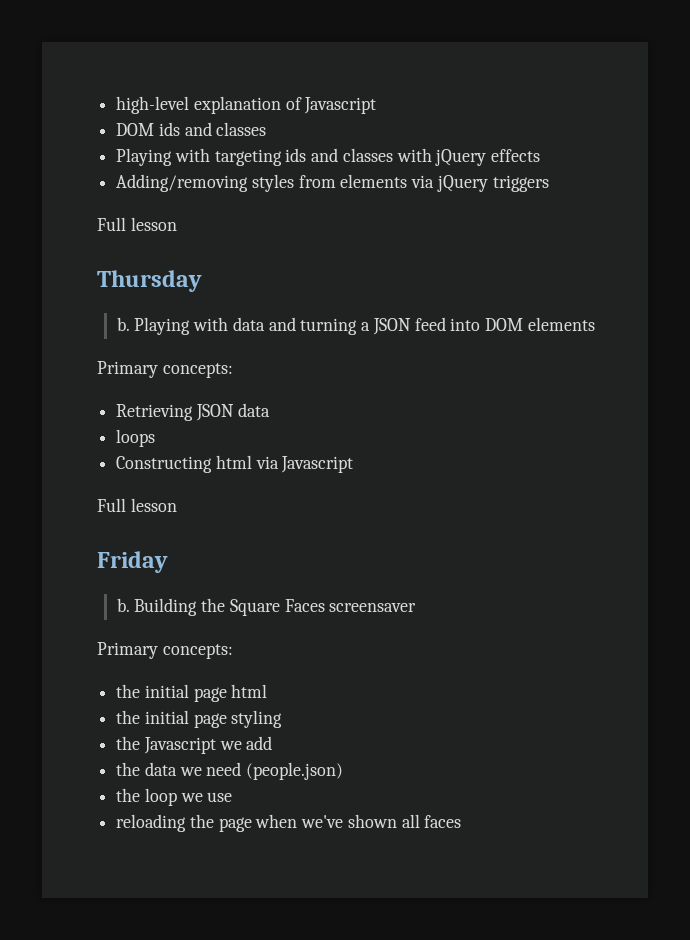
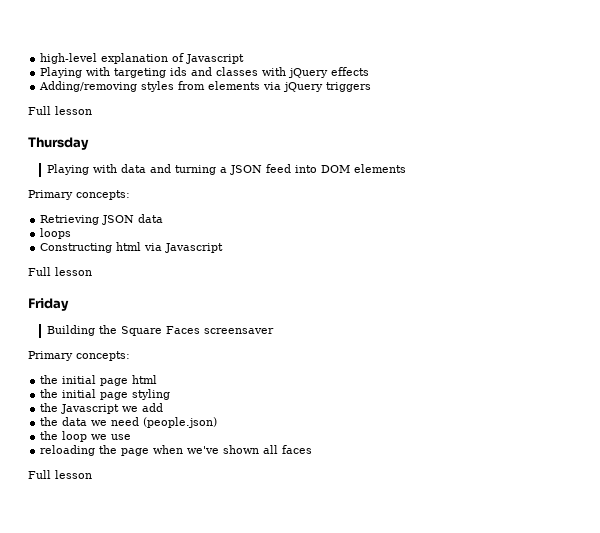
- DOM ids and classes
  Thursday
- b. Playing with data and turning a JSON feed into DOM elements
+ Playing with data and turning a JSON feed into DOM elements
  Friday
- b. Building the Square Faces screensaver
+ Building the Square Faces screensaver
  reloading the page when we've shown all faces
+ Full lesson

